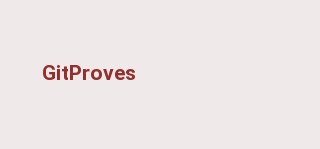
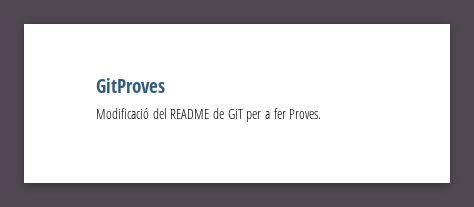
+ Modificació del README de GiT per a fer Proves.

